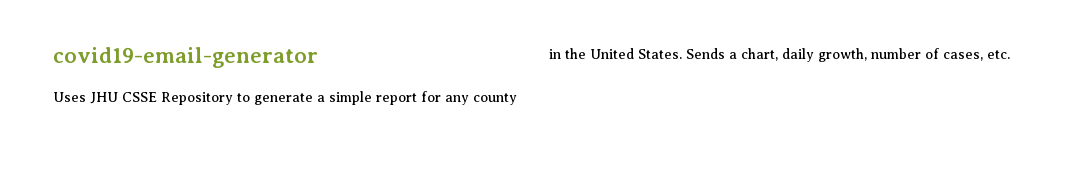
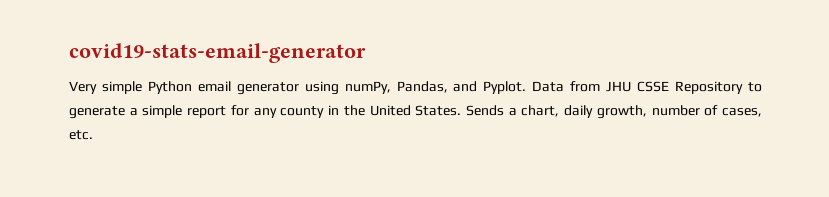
- covid19-email-generator
- Uses JHU CSSE Repository to generate a simple report for any county in the United States.
+ covid19-stats-email-generator
+ Very simple Python email generator using numPy, Pandas, and Pyplot. Data from JHU CSSE Repository to generate a simple report for any county in the United States.

